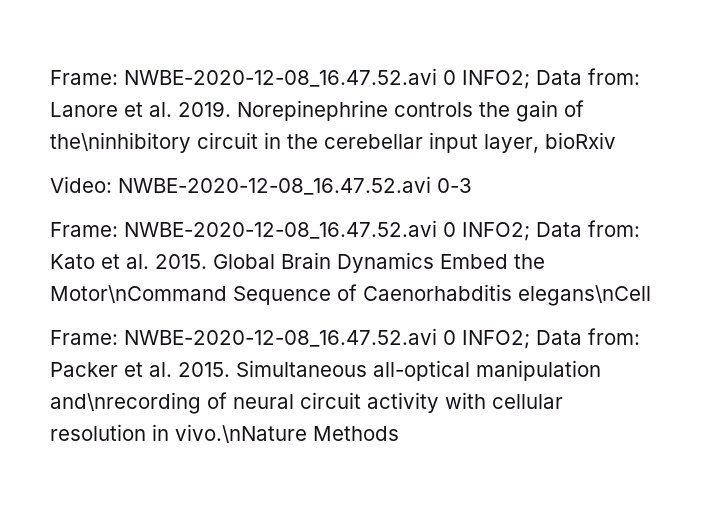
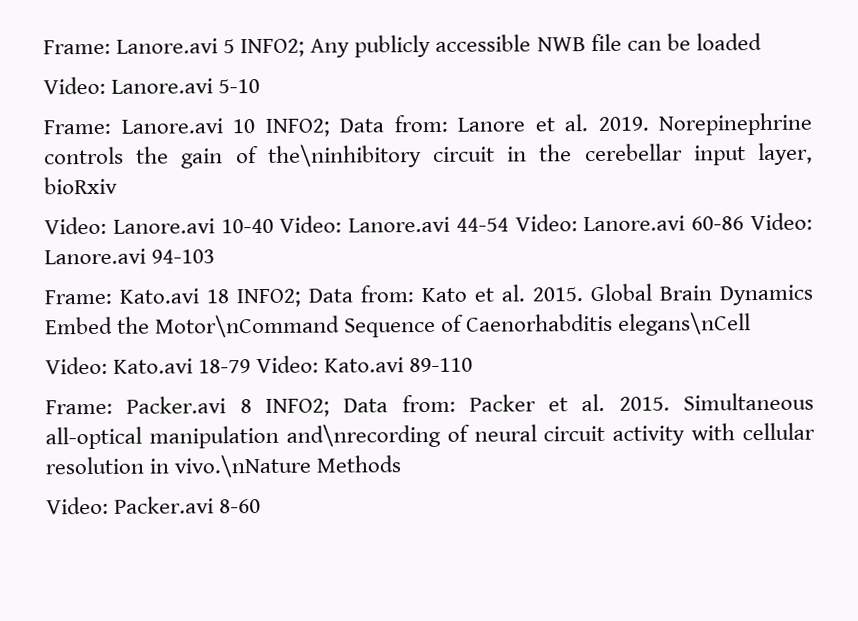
- Frame: NWBE-2020-12-08_16.47.52.avi 0 INFO2; Data from: Lanore et al. 2019.
+ Frame: Lanore.avi 5 INFO2; Any publicly accessible NWB file can be loaded
+ Video: Lanore.avi 5-10
+ Frame: Lanore.avi 10 INFO2; Data from: Lanore et al. 2019.
- Video: NWBE-2020-12-08_16.47.52.avi 0-3
- Frame: NWBE-2020-12-08_16.47.52.avi 0 INFO2; Data from: Kato et al. 2015.
+ Video: Lanore.avi 10-40 Video: Lanore.avi 44-54 Video: Lanore.avi 60-86 Video: Lanore.avi 94-103
+ Frame: Kato.avi 18 INFO2; Data from: Kato et al. 2015.
- Frame: NWBE-2020-12-08_16.47.52.avi 0 INFO2; Data from: Packer et al. 2015.
+ Video: Kato.avi 18-79 Video: Kato.avi 89-110
+ Frame: Packer.avi 8 INFO2; Data from: Packer et al. 2015.
+ Video: Packer.avi 8-60

